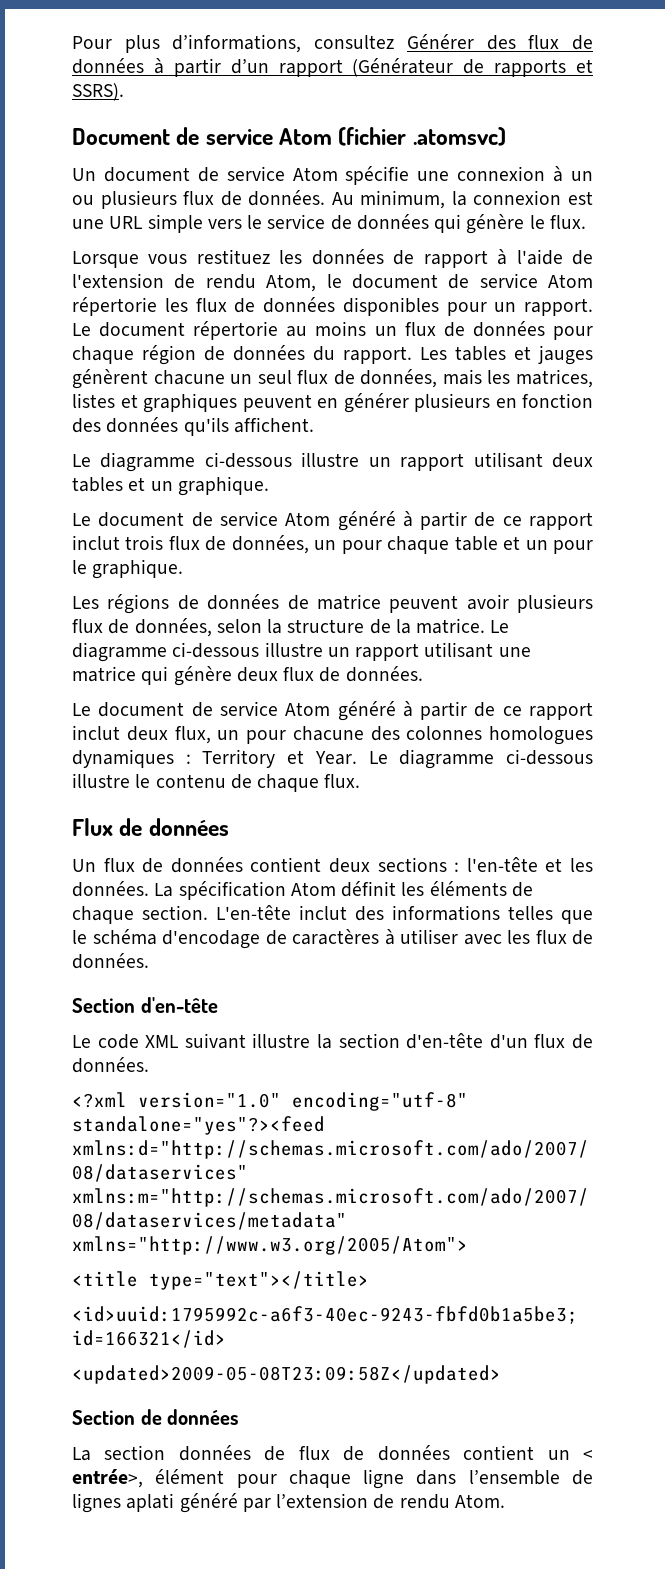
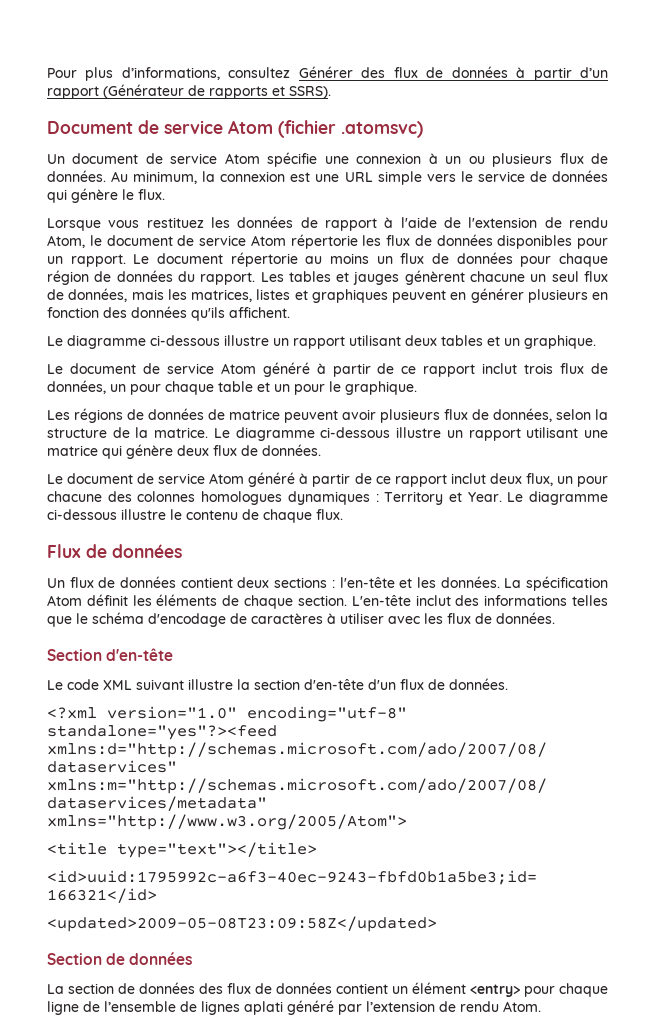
- La section données de flux de données contient un < entrée>, élément pour chaque ligne dans l’ensemble de lignes aplati généré par l’extension de rendu Atom.
+ La section de données des flux de données contient un élément <entry> pour chaque ligne de l’ensemble de lignes aplati généré par l’extension de rendu Atom.

